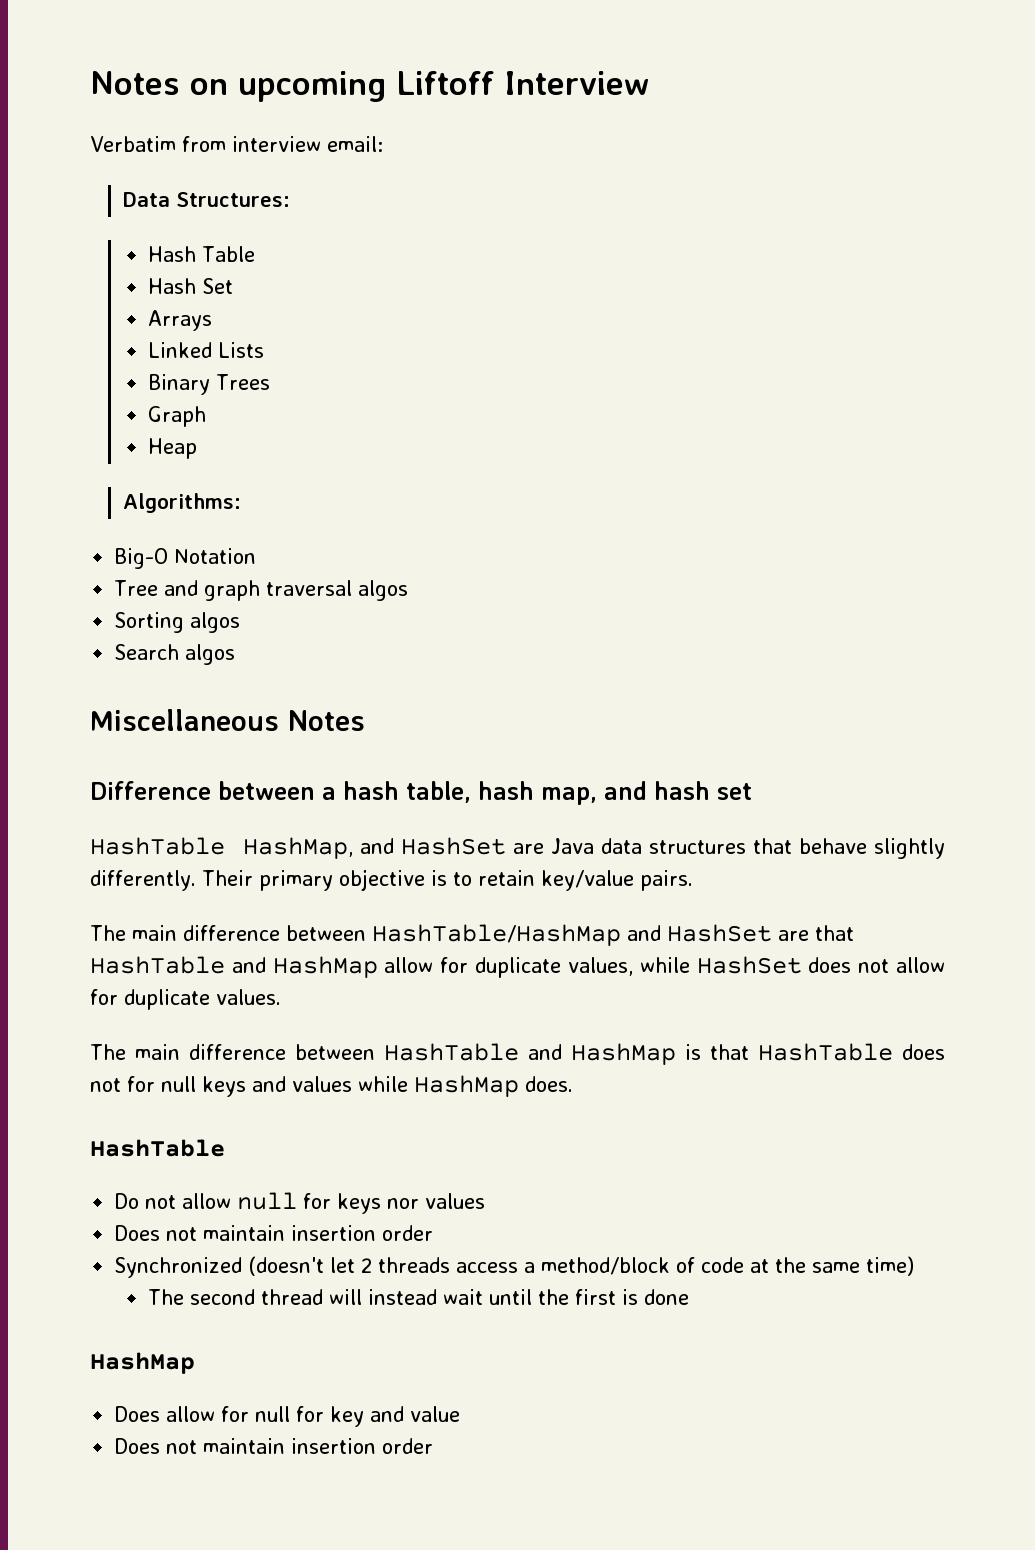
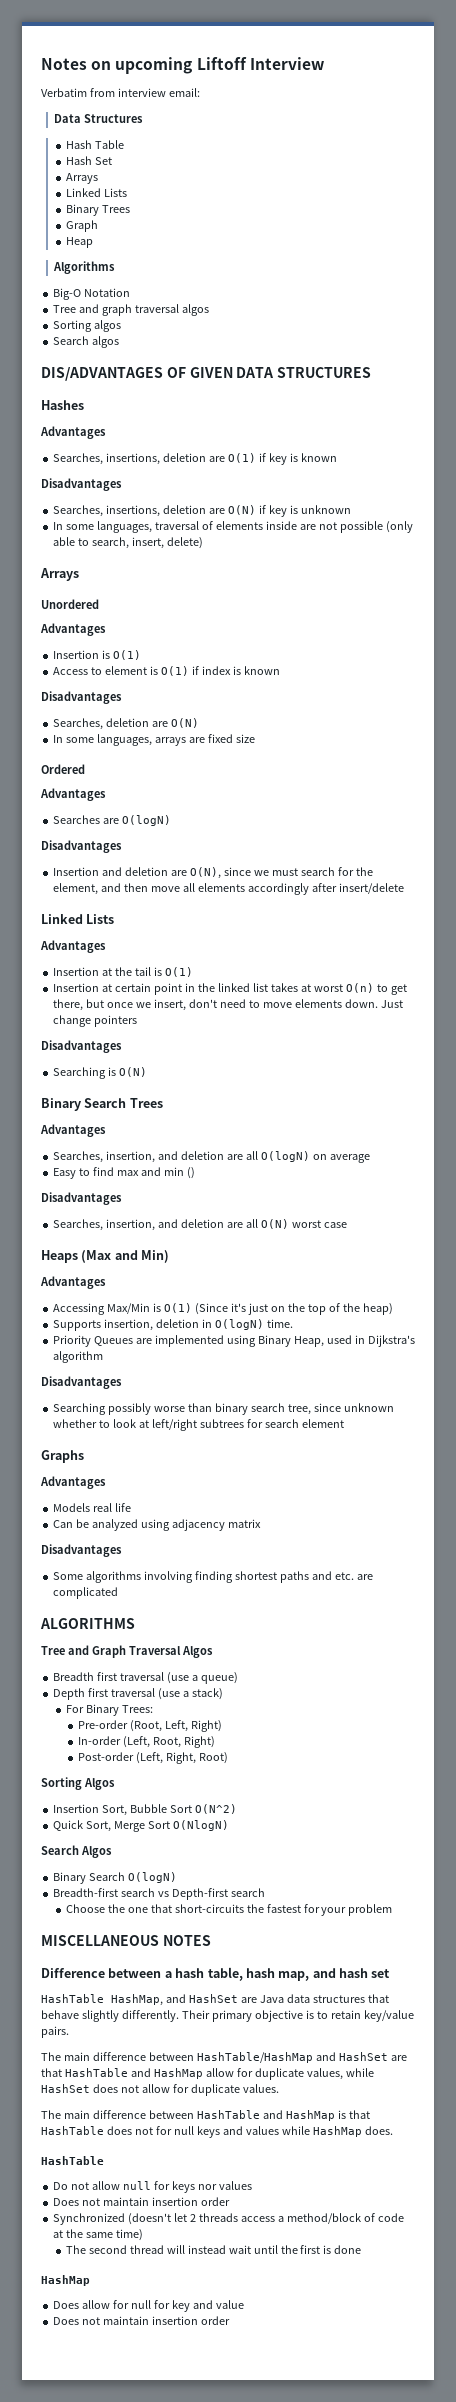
- Data Structures:
+ Data Structures
- Algorithms:
+ Algorithms
- Miscellaneous Notes
+ DIS/ADVANTAGES OF GIVEN DATA STRUCTURES
+ Hashes
+ Advantages
+ Searches, insertions, deletion are O(1) if key is known
+ Disadvantages
+ Searches, insertions, deletion are O(N) if key is unknown
+ In some languages, traversal of elements inside are not possible (only able to search, insert, delete)
+ Arrays
+ Unordered
+ Advantages
+ Insertion is O(1)
+ Access to element is O(1) if index is known
+ Disadvantages
+ Searches, deletion are O(N)
+ In some languages, arrays are fixed size
+ Ordered
+ Advantages
+ Searches are O(logN)
+ Disadvantages
+ Insertion and deletion are O(N), since we must search for the element, and then move all elements accordingly after insert/delete
+ Linked Lists
+ Advantages
+ Insertion at the tail is O(1)
+ Insertion at certain point in the linked list takes at worst O(n) to get there, but once we insert, don't need to move elements down. Just change pointers
+ Disadvantages
+ Searching is O(N)
+ Binary Search Trees
+ Advantages
+ Searches, insertion, and deletion are all O(logN) on average
+ Easy to find max and min ()
+ Disadvantages
+ Searches, insertion, and deletion are all O(N) worst case
+ Heaps (Max and Min)
+ Advantages
+ Accessing Max/Min is O(1) (Since it's just on the top of the heap)
+ Supports insertion, deletion in O(logN) time.
+ Priority Queues are implemented using Binary Heap, used in Dijkstra's algorithm
+ Disadvantages
+ Searching possibly worse than binary search tree, since unknown whether to look at left/right subtrees for search element
+ Graphs
+ Advantages
+ Models real life
+ Can be analyzed using adjacency matrix
+ Disadvantages
+ Some algorithms involving finding shortest paths and etc. are complicated
+ ALGORITHMS
+ Tree and Graph Traversal Algos
+ Breadth first traversal (use a queue)
+ Depth first traversal (use a stack)
+ For Binary Trees:
+ Pre-order (Root, Left, Right)
+ In-order (Left, Root, Right)
+ Post-order (Left, Right, Root)
+ Sorting Algos
+ Insertion Sort, Bubble Sort O(N^2)
+ Quick Sort, Merge Sort O(NlogN)
+ Search Algos
+ Binary Search O(logN)
+ Breadth-first search vs Depth-first search
+ Choose the one that short-circuits the fastest for your problem
+ MISCELLANEOUS NOTES

